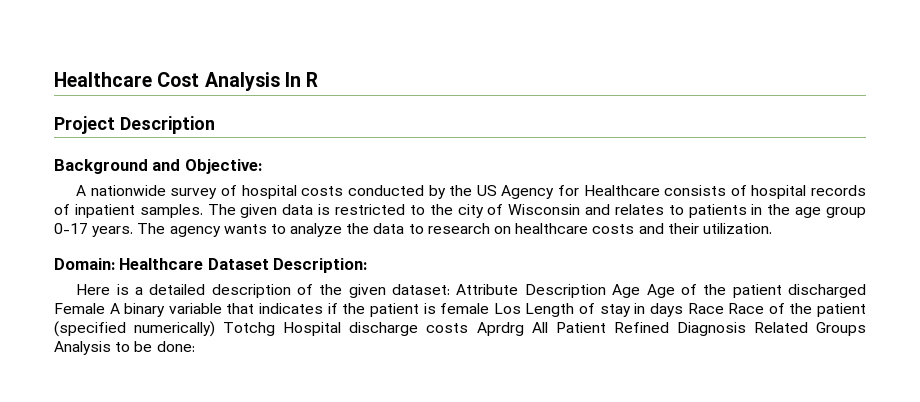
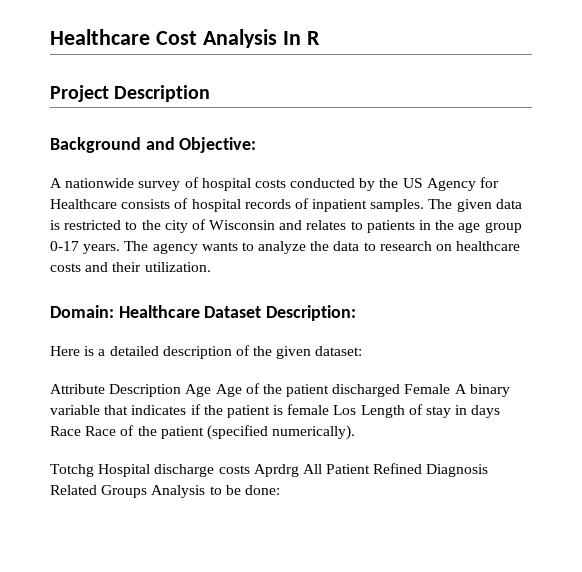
- Here is a detailed description of the given dataset: Attribute Description Age Age of the patient discharged Female A binary variable that indicates if the patient is female Los Length of stay in days Race Race of the patient (specified numerically) Totchg Hospital discharge costs Aprdrg All Patient Refined Diagnosis Related Groups Analysis to be done:
+ Here is a detailed description of the given dataset:
+ Attribute Description Age Age of the patient discharged Female A binary variable that indicates if the patient is female Los Length of stay in days Race Race of the patient (specified numerically).
+ Totchg Hospital discharge costs Aprdrg All Patient Refined Diagnosis Related Groups Analysis to be done:

